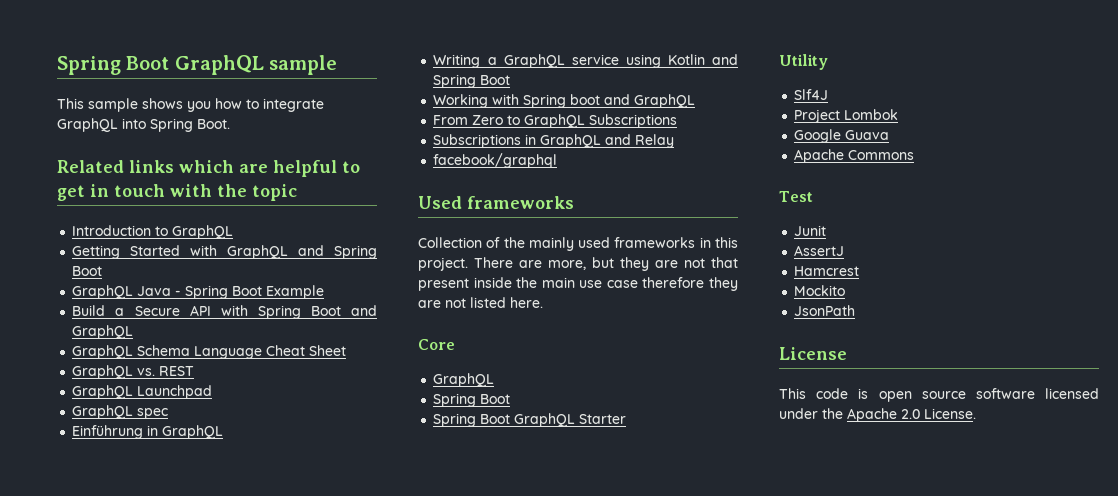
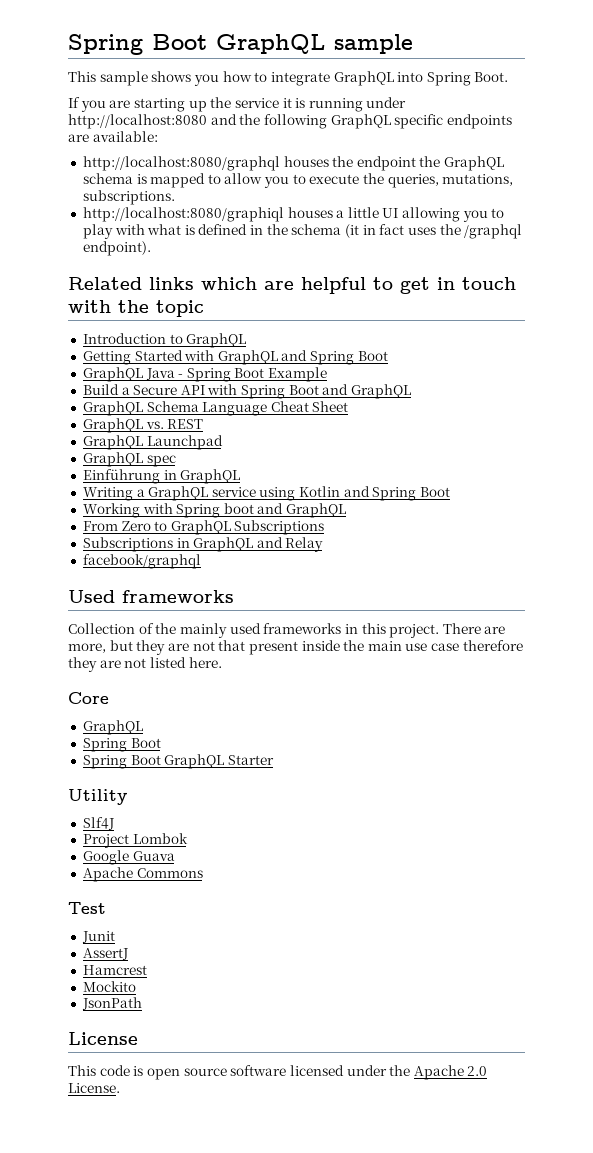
+ If you are starting up the service it is running under http://localhost:8080 and the following GraphQL specific endpoints are available:
+ http://localhost:8080/graphql houses the endpoint the GraphQL schema is mapped to allow you to execute the queries, mutations, subscriptions.
+ http://localhost:8080/graphiql houses a little UI allowing you to play with what is defined in the schema (it in fact uses the /graphql endpoint).

